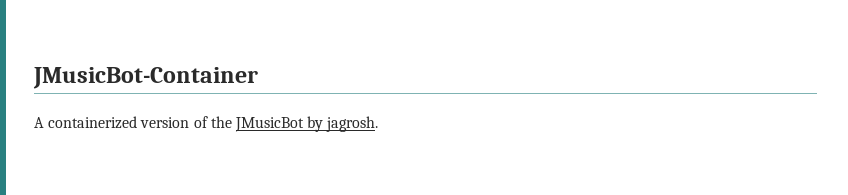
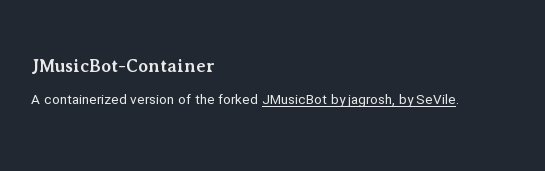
- A containerized version of the JMusicBot by jagrosh.
+ A containerized version of the forked JMusicBot by jagrosh, by SeVile.

